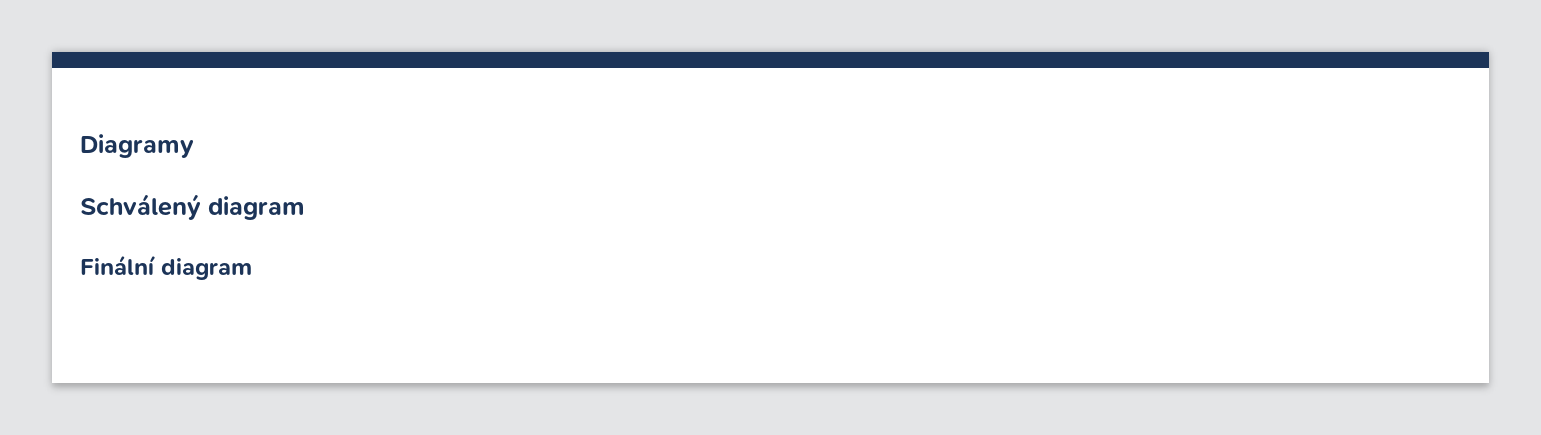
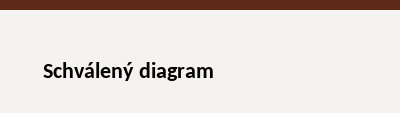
- Diagramy
- Finální diagram

